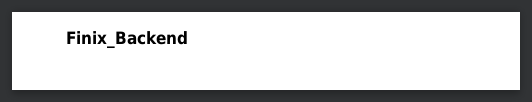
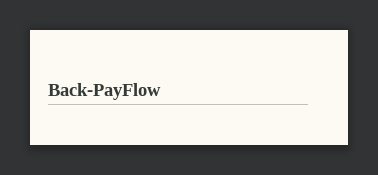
- Finix_Backend
+ Back-PayFlow

